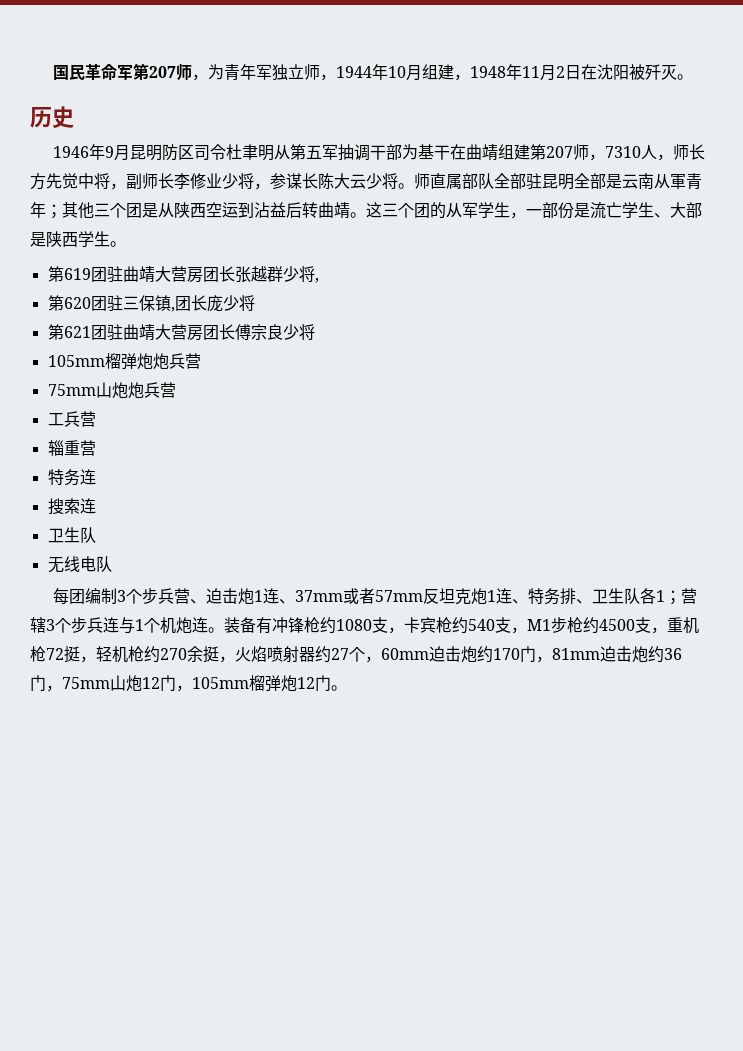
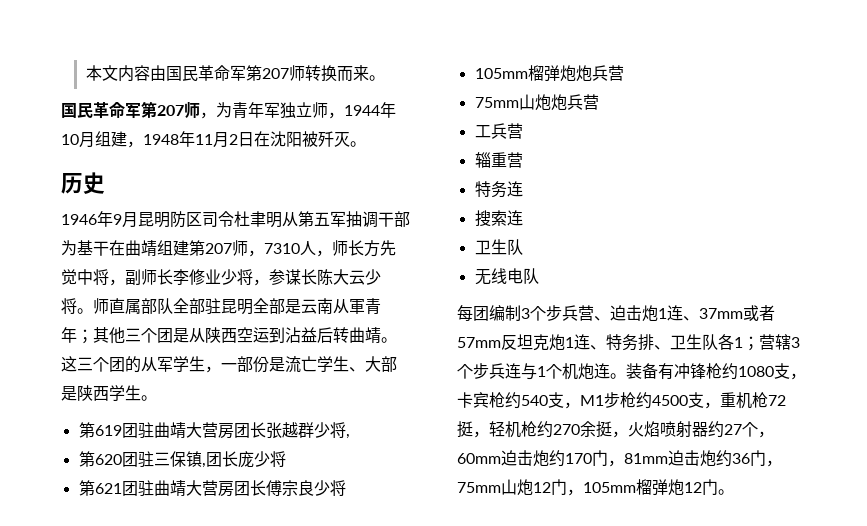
+ 本文内容由国民革命军第207师转换而来。

